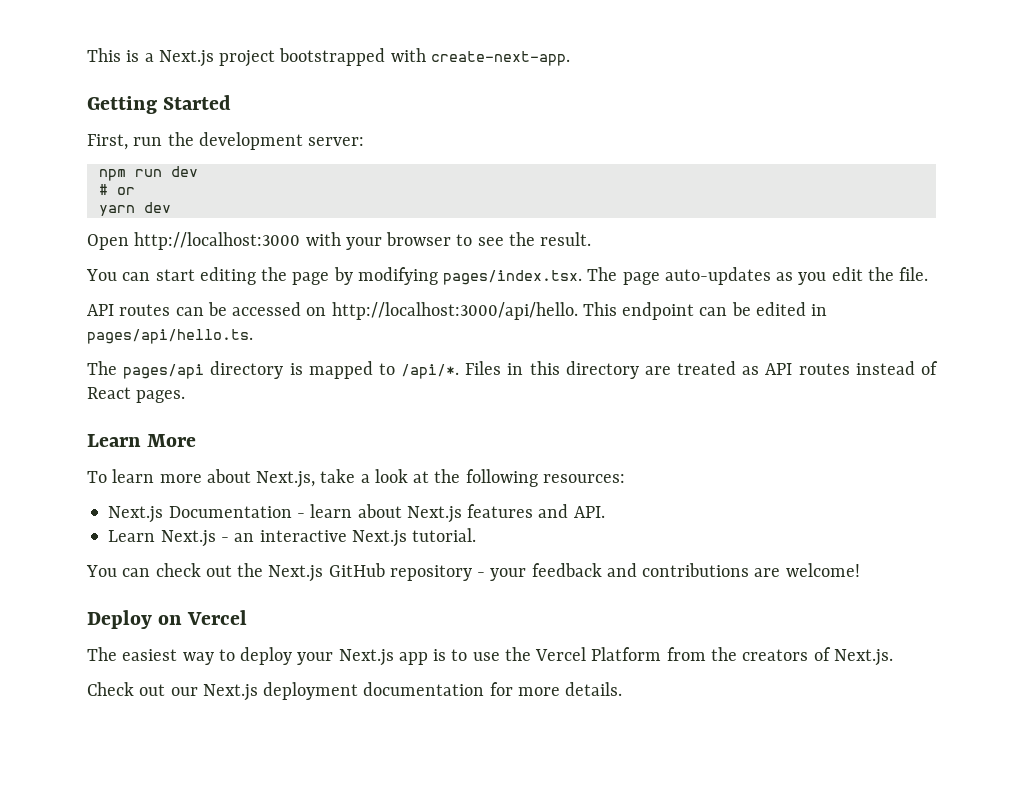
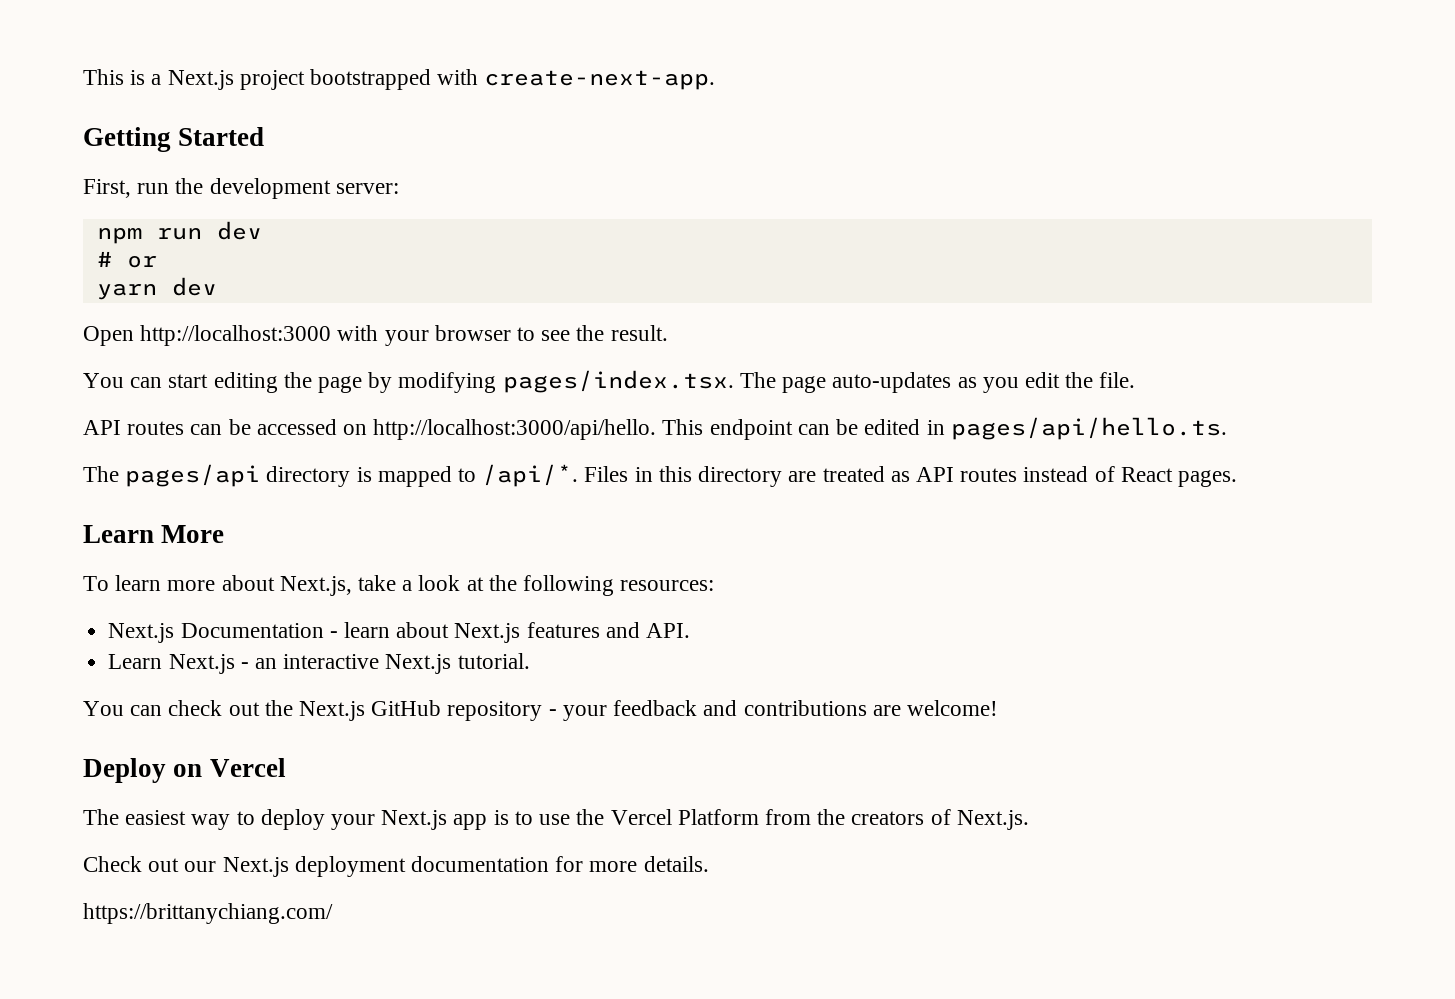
+ https://brittanychiang.com/

